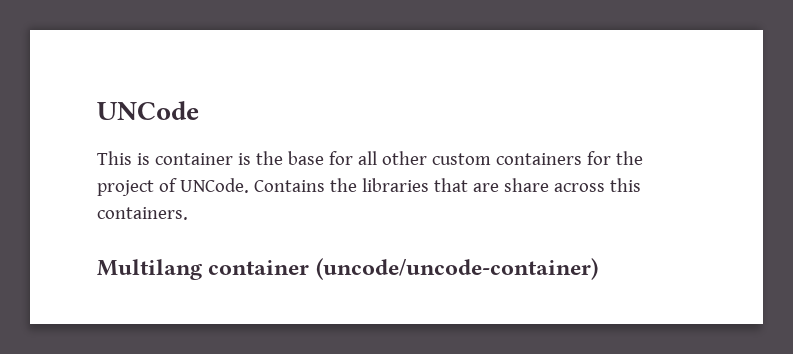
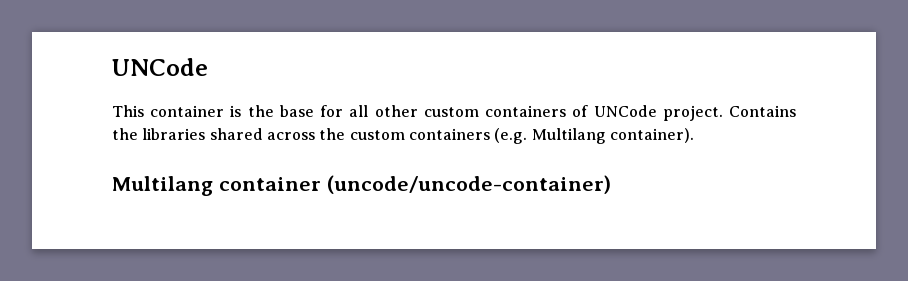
- This is container is the base for all other custom containers for the project of UNCode. Contains the libraries that are share across this containers.
+ This container is the base for all other custom containers of UNCode project. Contains the libraries shared across the custom containers (e.g. Multilang container).

